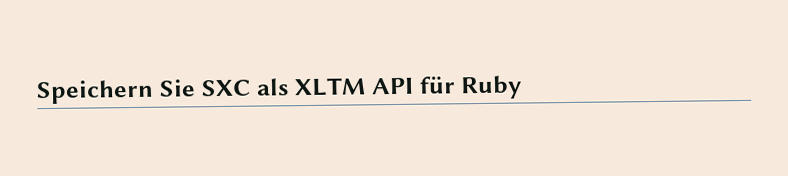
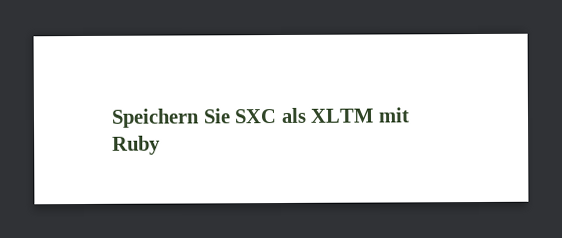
- Speichern Sie SXC als XLTM API für Ruby
+ Speichern Sie SXC als XLTM mit Ruby

